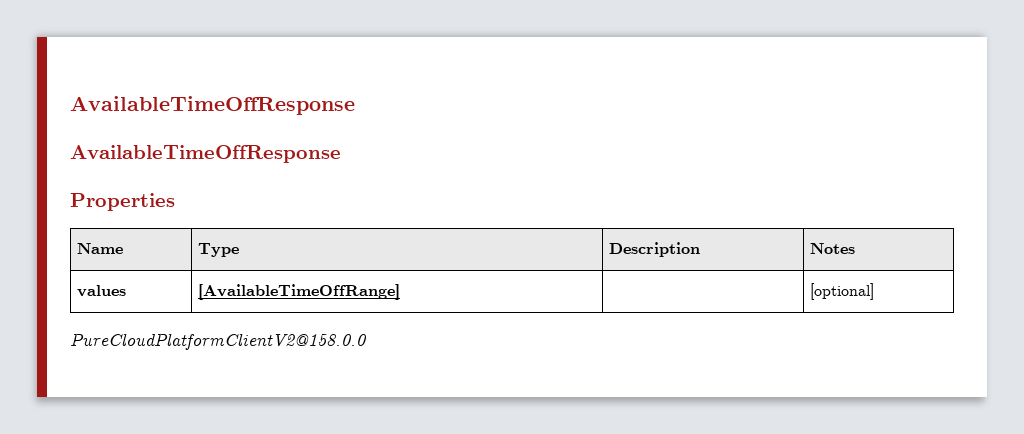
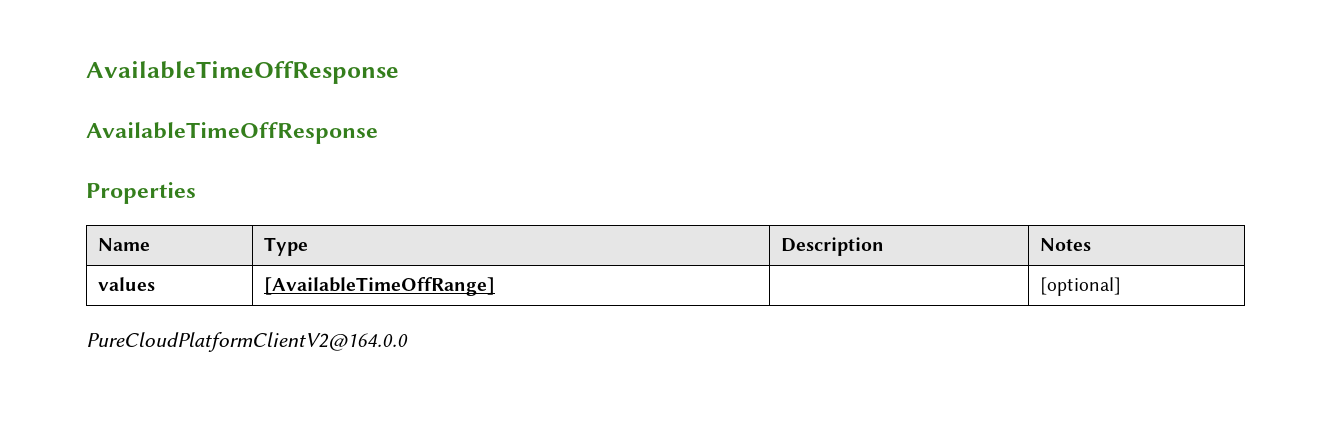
- PureCloudPlatformClientV2@158.0.0
+ PureCloudPlatformClientV2@164.0.0

